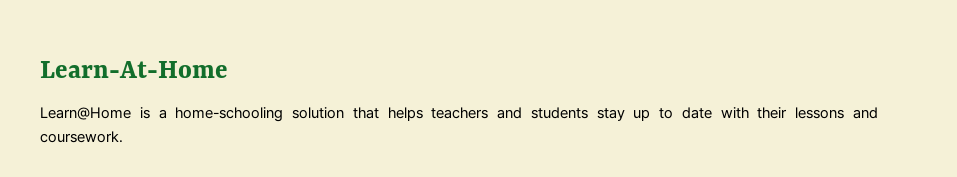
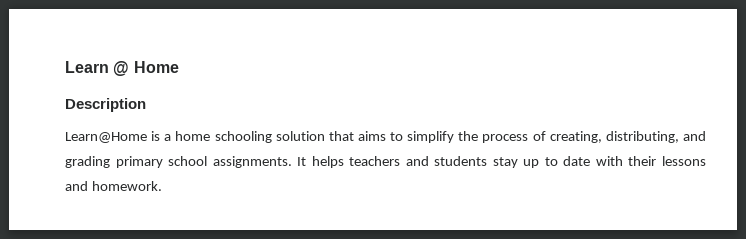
- Learn-At-Home
+ Learn @ Home
+ Description
- Learn@Home is a home-schooling solution that helps teachers and students stay up to date with their lessons and coursework.
+ Learn@Home is a home schooling solution that aims to simplify the process of creating, distributing, and grading primary school assignments. It helps teachers and students stay up to date with their lessons and homework.

